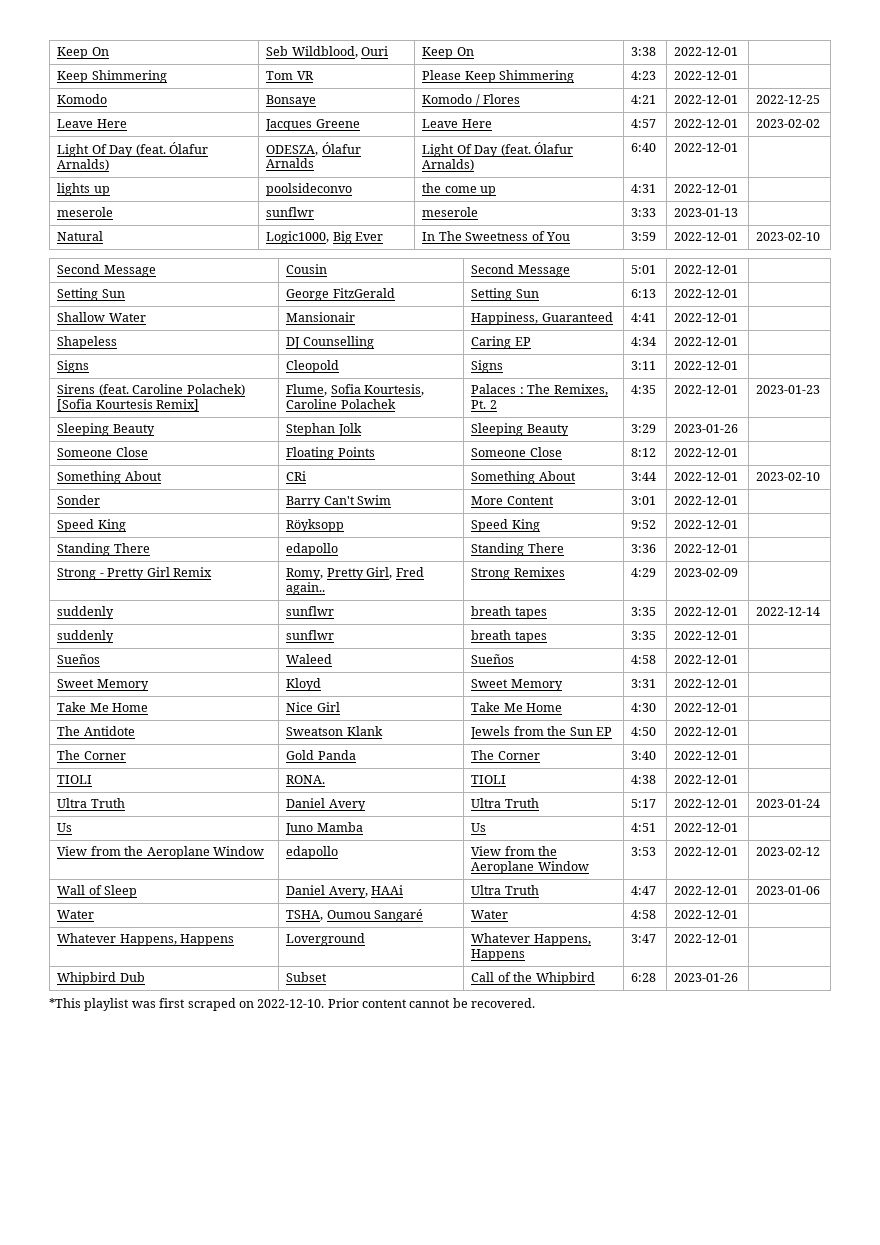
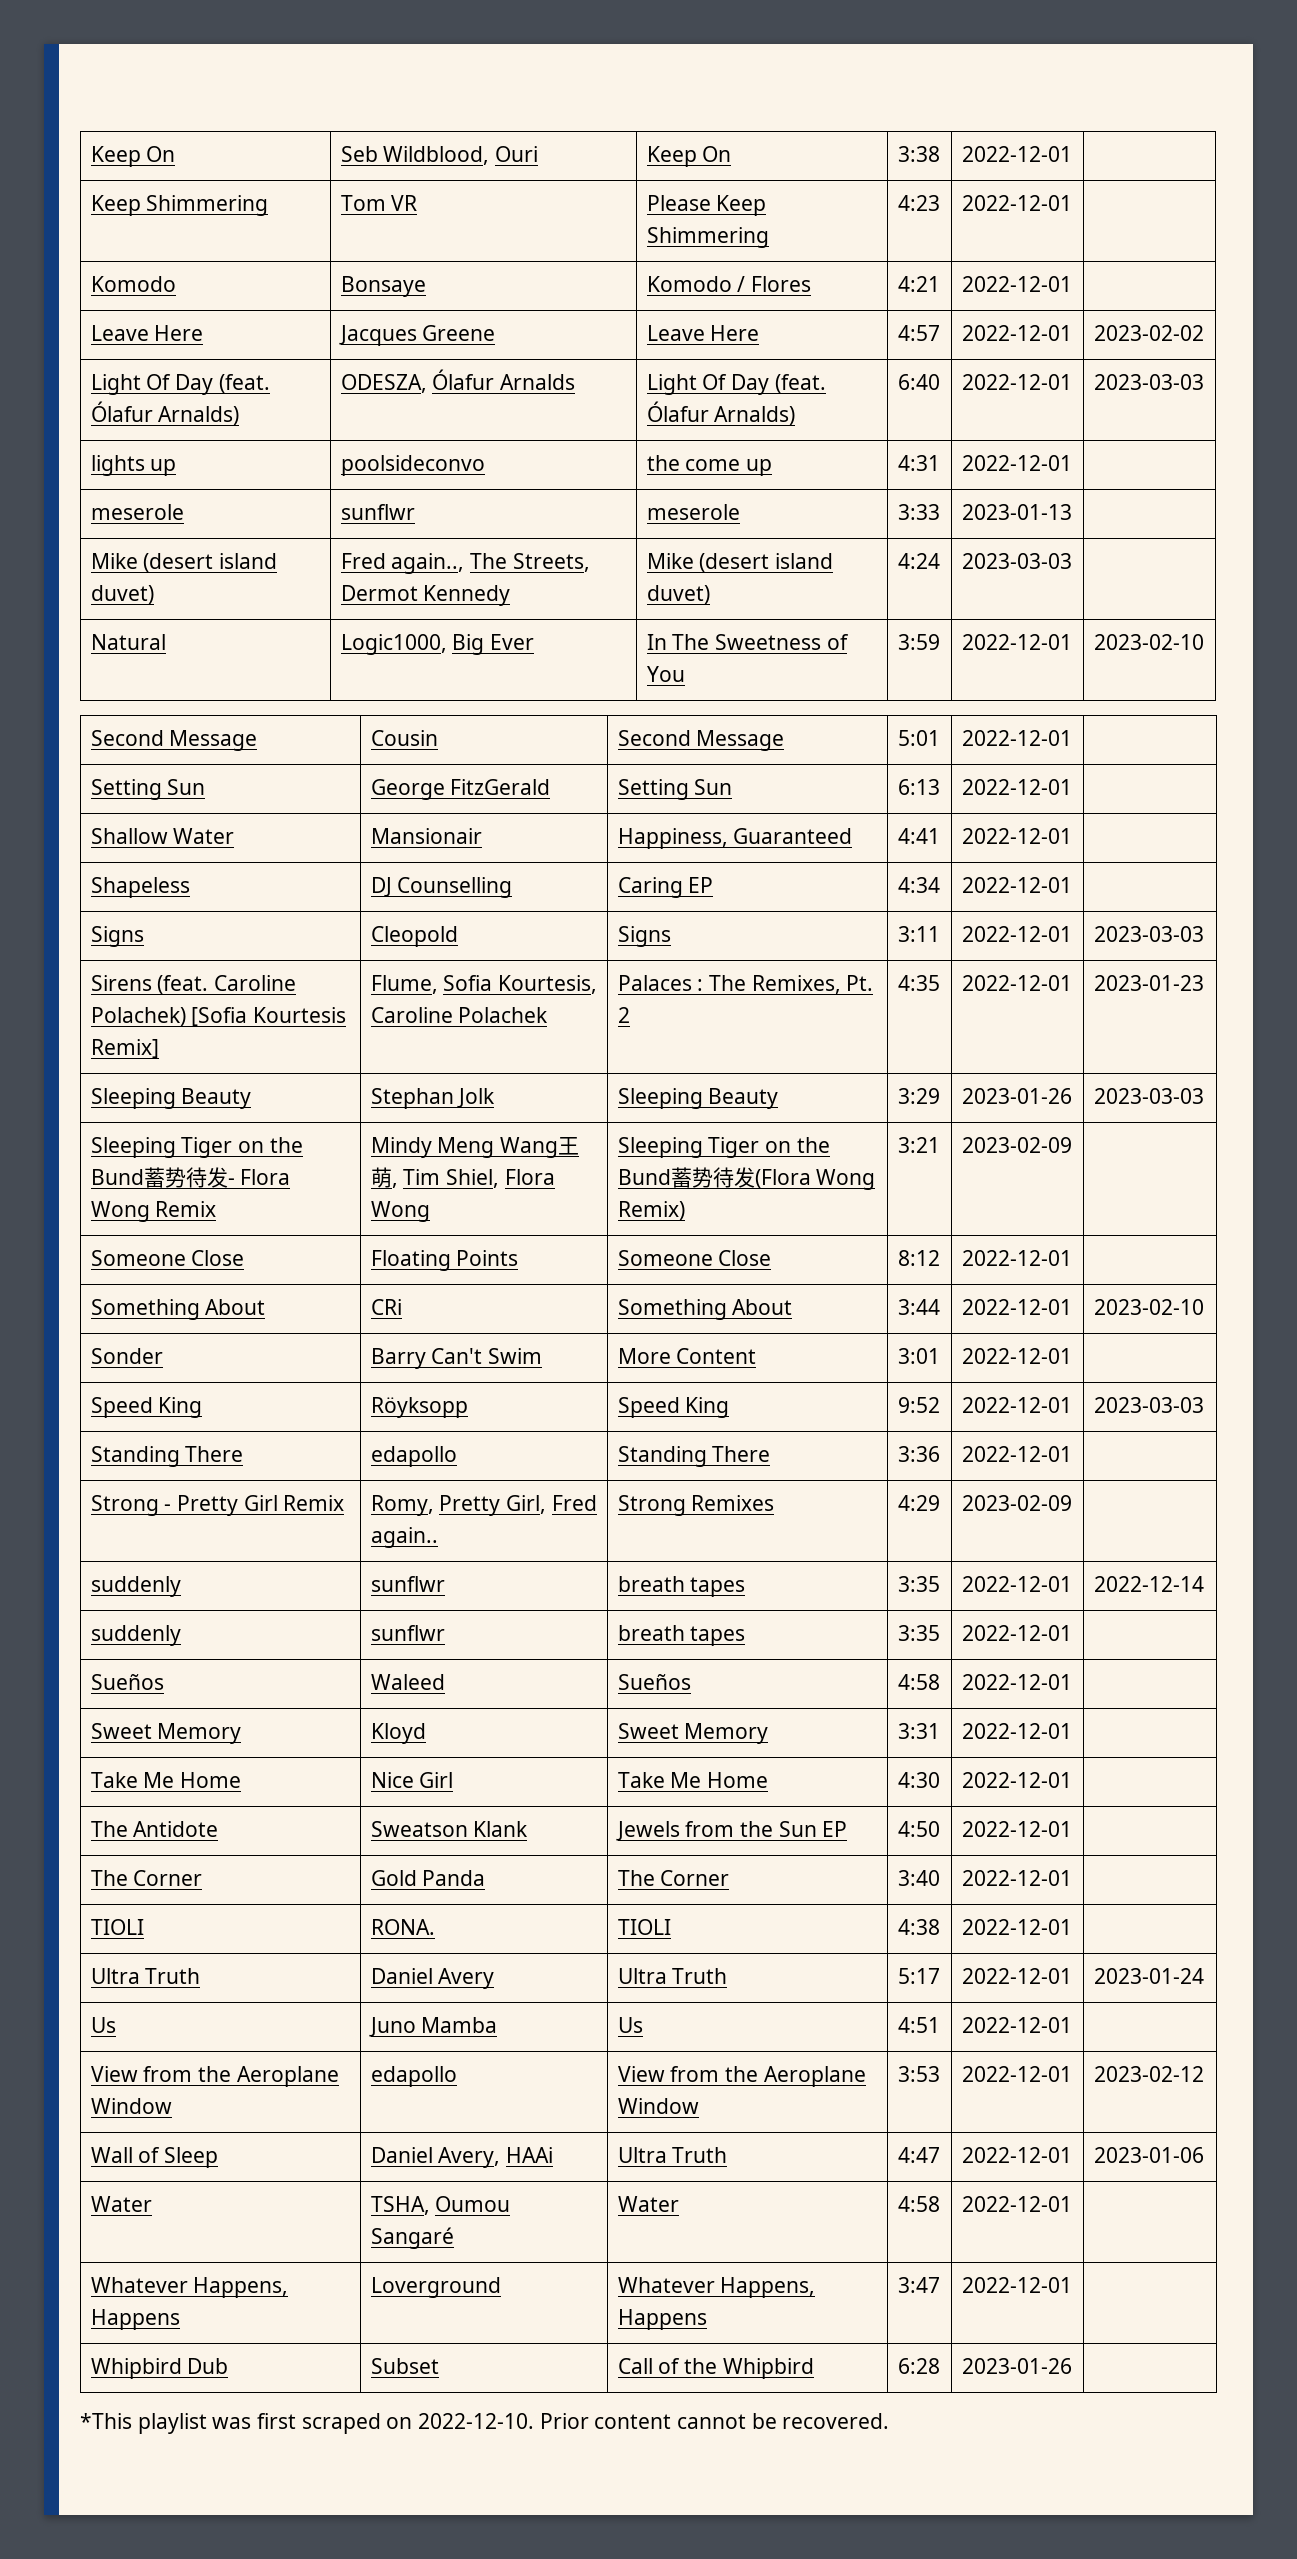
- Komodo | Bonsaye | Komodo / Flores | 4:21 | 2022-12-01 | 2022-12-25
+ Komodo | Bonsaye | Komodo / Flores | 4:21 | 2022-12-01 |
- Light Of Day (feat. Ólafur Arnalds) | ODESZA, Ólafur Arnalds | Light Of Day (feat. Ólafur Arnalds) | 6:40 | 2022-12-01 |
+ Light Of Day (feat. Ólafur Arnalds) | ODESZA, Ólafur Arnalds | Light Of Day (feat. Ólafur Arnalds) | 6:40 | 2022-12-01 | 2023-03-03
+ Mike (desert island duvet) | Fred again.., The Streets, Dermot Kennedy | Mike (desert island duvet) | 4:24 | 2023-03-03 |
- Signs | Cleopold | Signs | 3:11 | 2022-12-01 |
+ Signs | Cleopold | Signs | 3:11 | 2022-12-01 | 2023-03-03
- Sleeping Beauty | Stephan Jolk | Sleeping Beauty | 3:29 | 2023-01-26 |
+ Sleeping Beauty | Stephan Jolk | Sleeping Beauty | 3:29 | 2023-01-26 | 2023-03-03
+ Sleeping Tiger on the Bund蓄势待发- Flora Wong Remix | Mindy Meng Wang王萌, Tim Shiel, Flora Wong | Sleeping Tiger on the Bund蓄势待发(Flora Wong Remix) | 3:21 | 2023-02-09 |
- Speed King | Röyksopp | Speed King | 9:52 | 2022-12-01 |
+ Speed King | Röyksopp | Speed King | 9:52 | 2022-12-01 | 2023-03-03

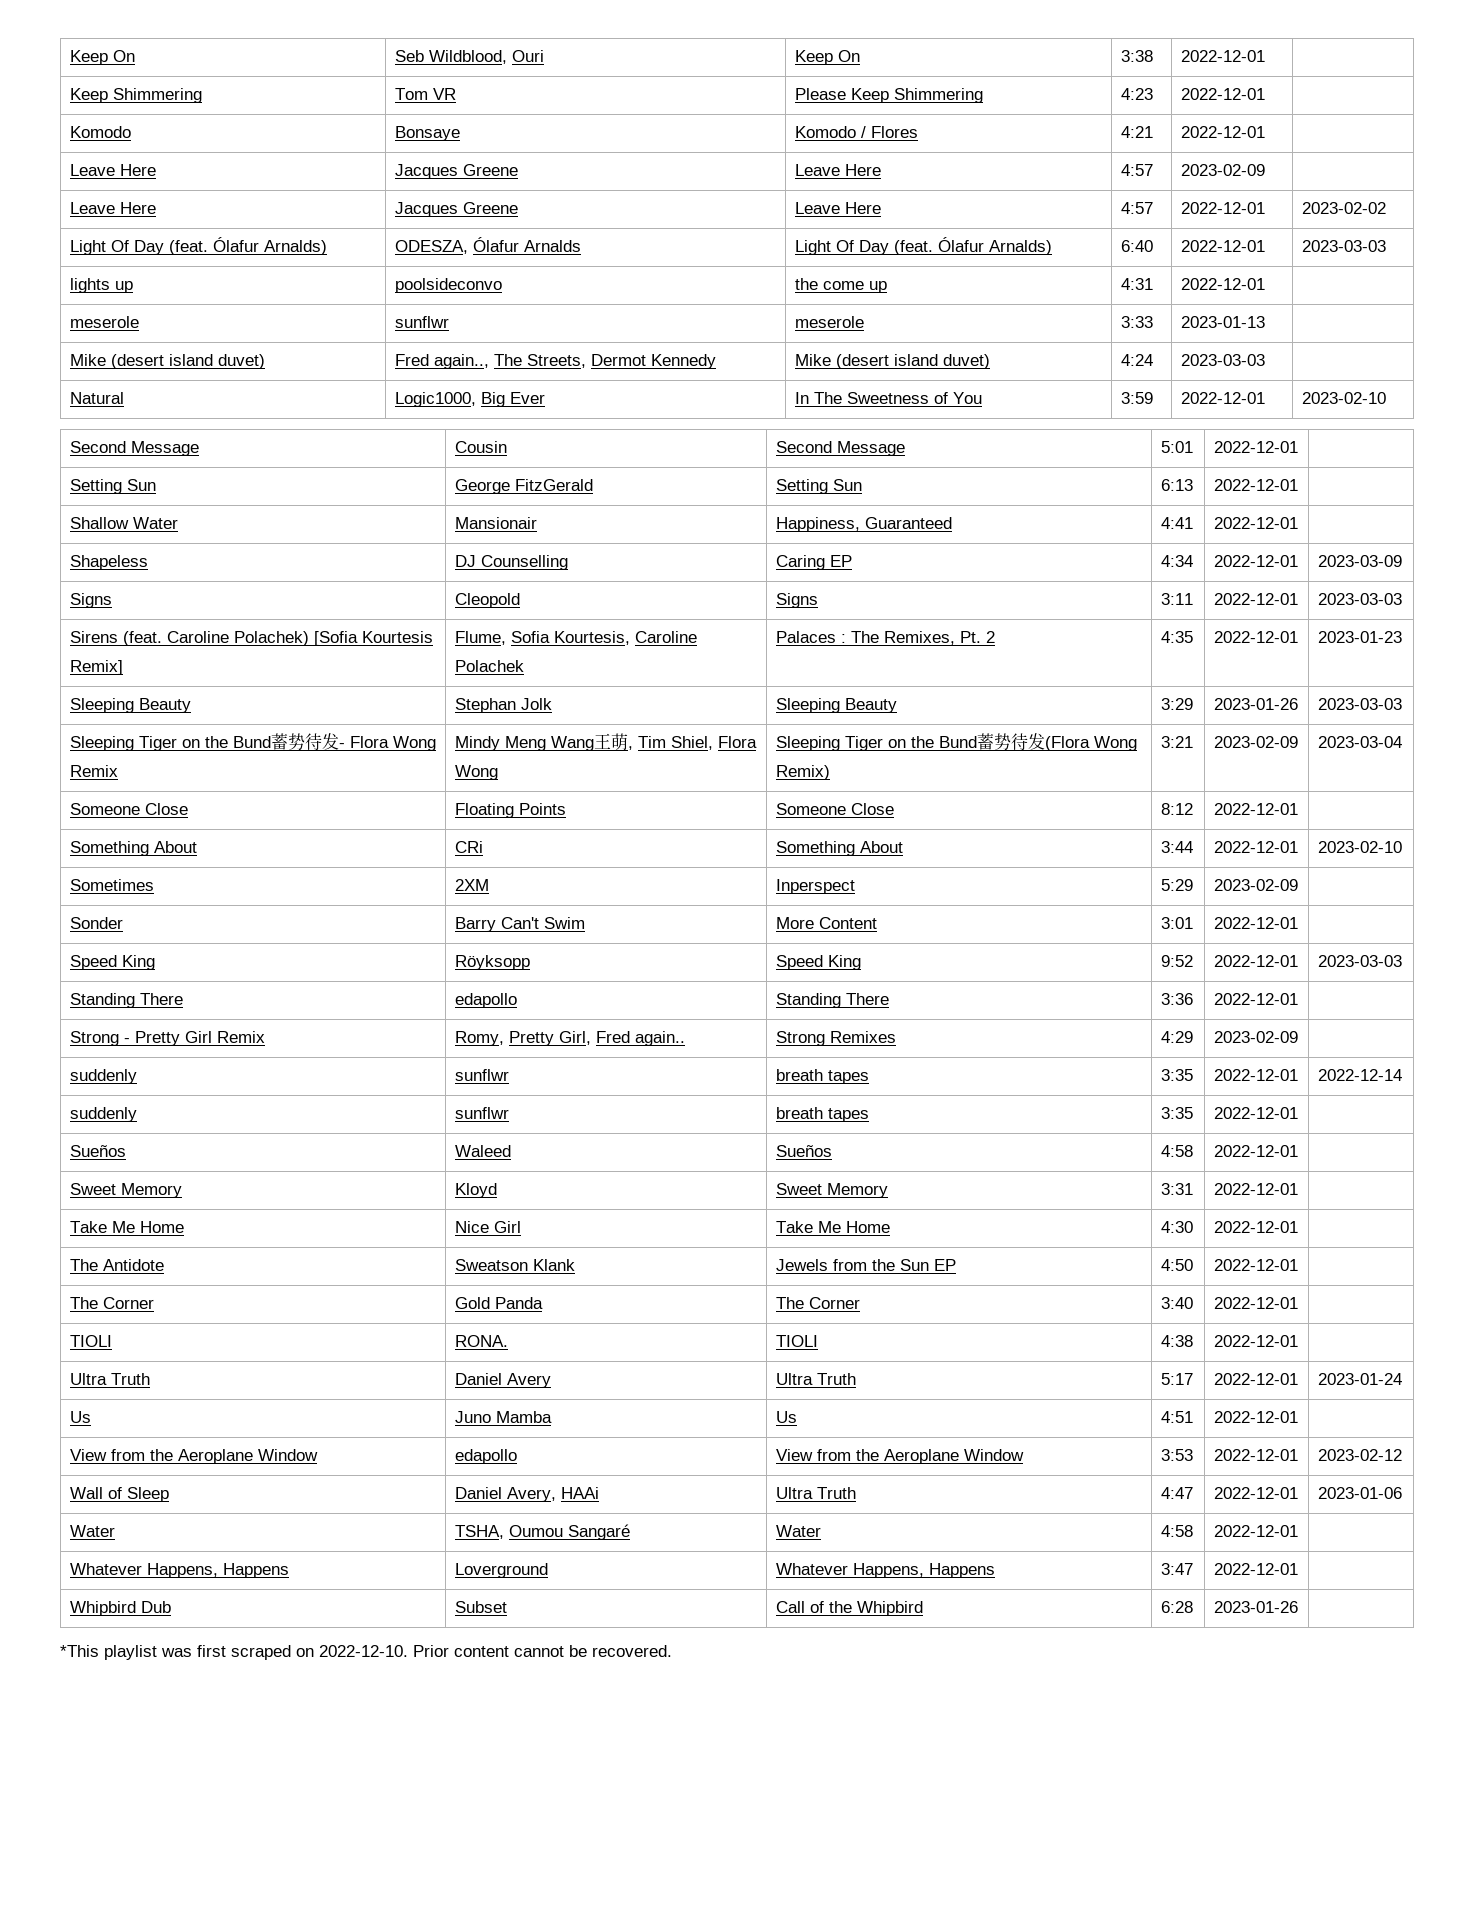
+ Leave Here | Jacques Greene | Leave Here | 4:57 | 2023-02-09 |
- Shapeless | DJ Counselling | Caring EP | 4:34 | 2022-12-01 |
+ Shapeless | DJ Counselling | Caring EP | 4:34 | 2022-12-01 | 2023-03-09
- Sleeping Tiger on the Bund蓄势待发- Flora Wong Remix | Mindy Meng Wang王萌, Tim Shiel, Flora Wong | Sleeping Tiger on the Bund蓄势待发(Flora Wong Remix) | 3:21 | 2023-02-09 |
+ Sleeping Tiger on the Bund蓄势待发- Flora Wong Remix | Mindy Meng Wang王萌, Tim Shiel, Flora Wong | Sleeping Tiger on the Bund蓄势待发(Flora Wong Remix) | 3:21 | 2023-02-09 | 2023-03-04
+ Sometimes | 2XM | Inperspect | 5:29 | 2023-02-09 |

